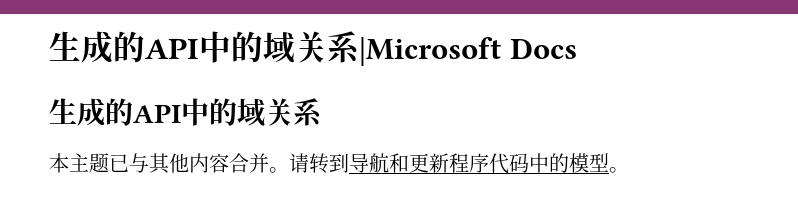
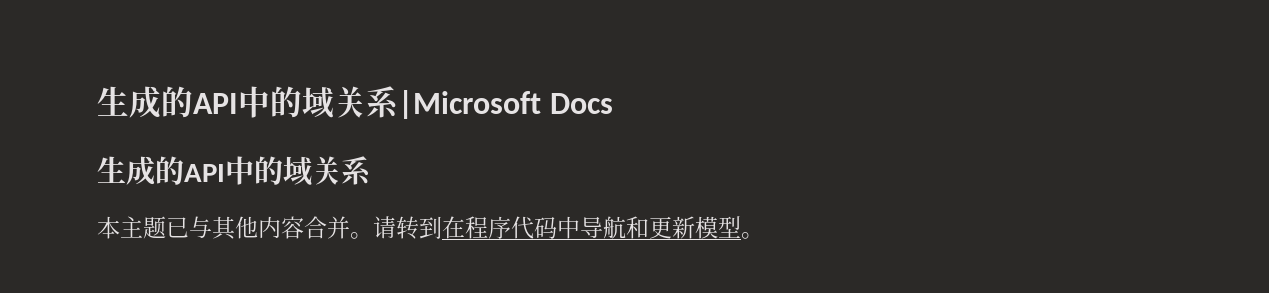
- 请转到导航和更新程序代码中的模型。
+ 请转到在程序代码中导航和更新模型。

